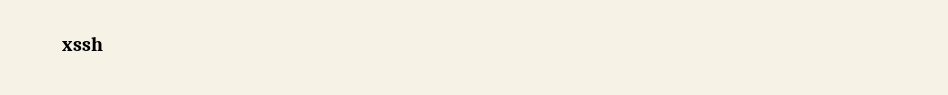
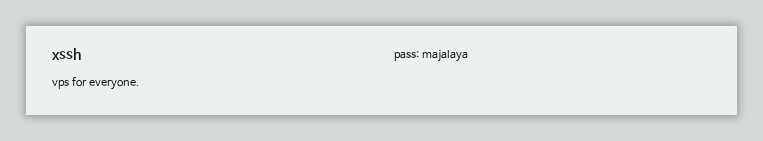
+ vps for everyone.
+ pass: majalaya

